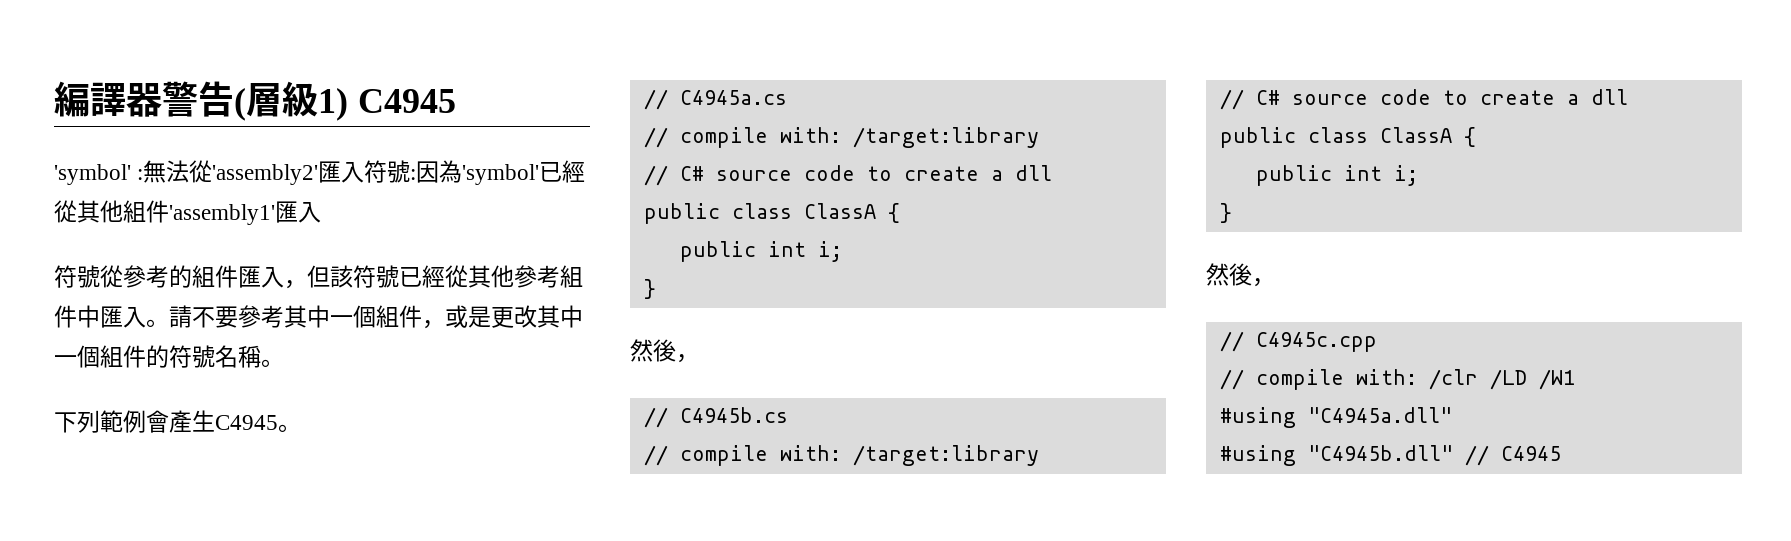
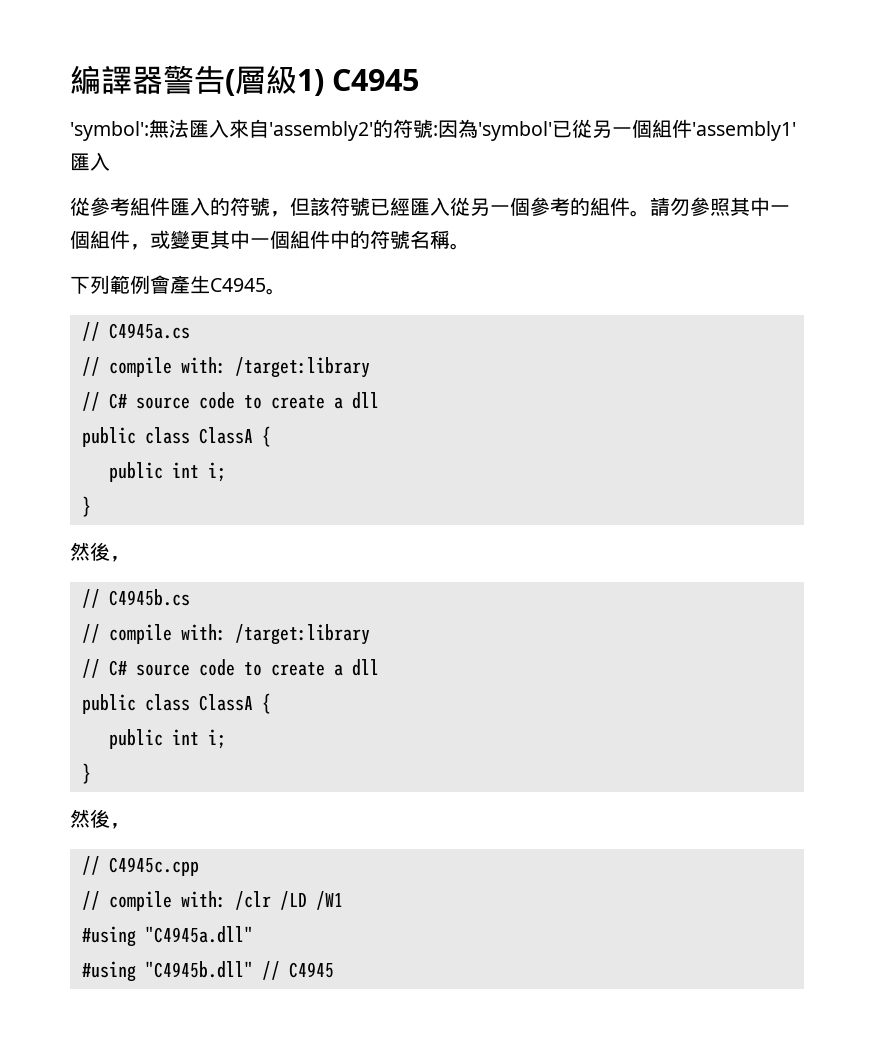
- 'symbol' :無法從'assembly2'匯入符號:因為'symbol'已經從其他組件'assembly1'匯入
+ 'symbol':無法匯入來自'assembly2'的符號:因為'symbol'已從另一個組件'assembly1'匯入
- 符號從參考的組件匯入，但該符號已經從其他參考組件中匯入。請不要參考其中一個組件，或是更改其中一個組件的符號名稱。
+ 從參考組件匯入的符號，但該符號已經匯入從另一個參考的組件。請勿參照其中一個組件，或變更其中一個組件中的符號名稱。

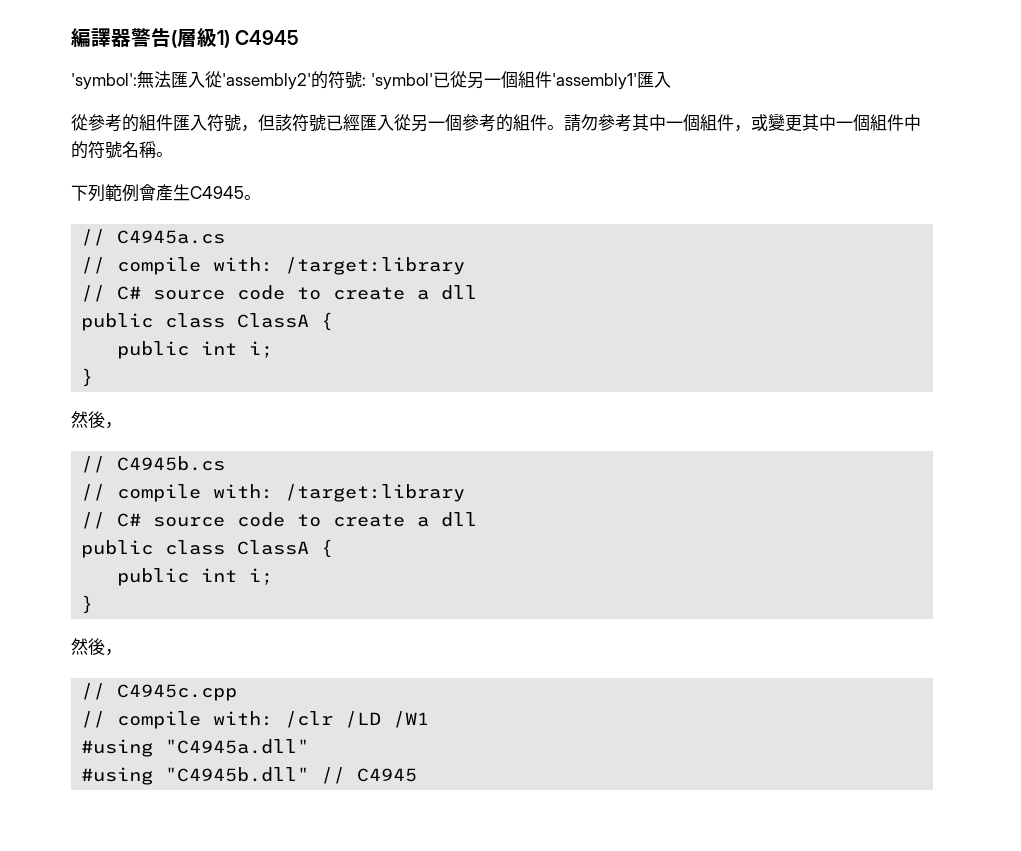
- 'symbol':無法匯入來自'assembly2'的符號:因為'symbol'已從另一個組件'assembly1'匯入
+ 'symbol':無法匯入從'assembly2'的符號: 'symbol'已從另一個組件'assembly1'匯入
- 從參考組件匯入的符號，但該符號已經匯入從另一個參考的組件。
+ 從參考的組件匯入符號，但該符號已經匯入從另一個參考的組件。
- 請勿參照其中一個組件，或變更其中一個組件中的符號名稱。
+ 請勿參考其中一個組件，或變更其中一個組件中的符號名稱。

